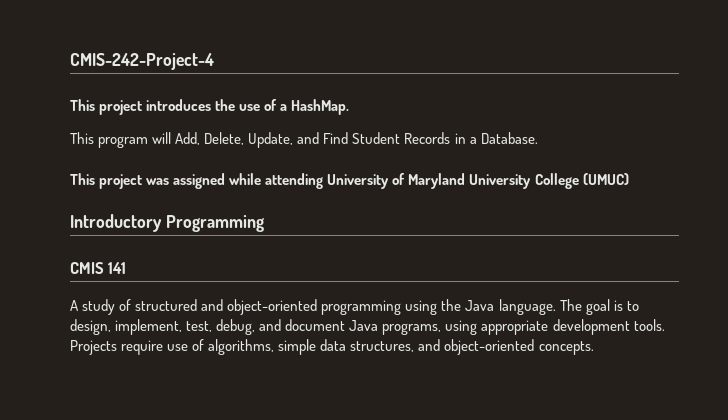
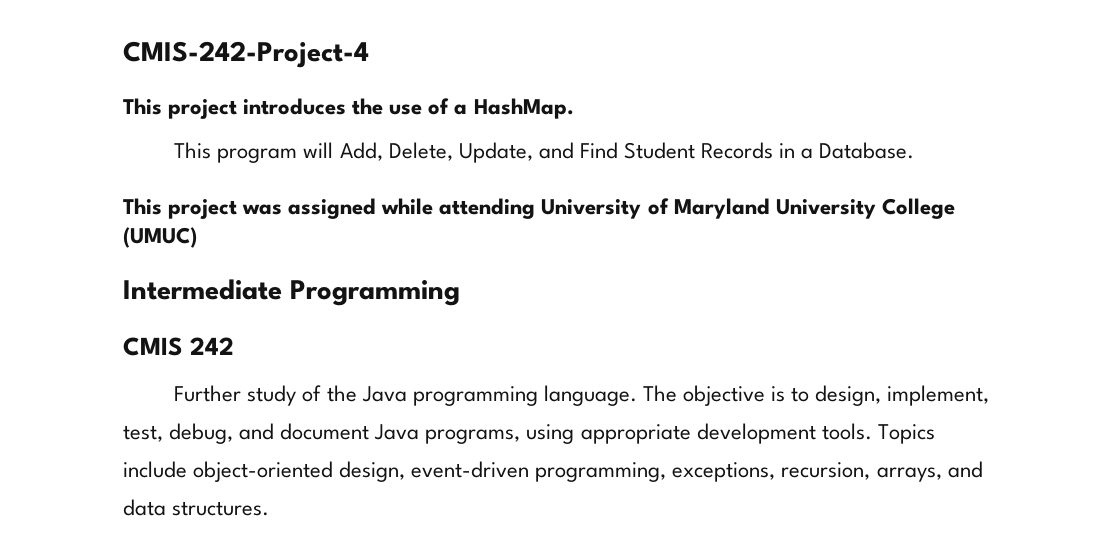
- Introductory Programming
+ Intermediate Programming
- CMIS 141
- A study of structured and object-oriented programming using the Java language.
+ CMIS 242
+ Further study of the Java programming language.
- The goal is to design, implement, test, debug, and document Java programs, using appropriate development tools.
+ The objective is to design, implement, test, debug, and document Java programs, using appropriate development tools.
- Projects require use of algorithms, simple data structures, and object-oriented concepts.
+ Topics include object-oriented design, event-driven programming, exceptions, recursion, arrays, and data structures.

